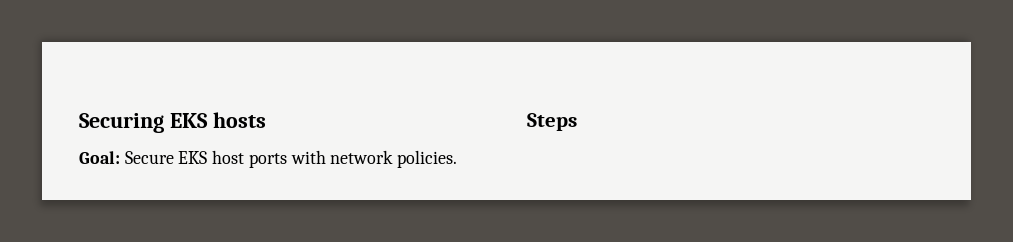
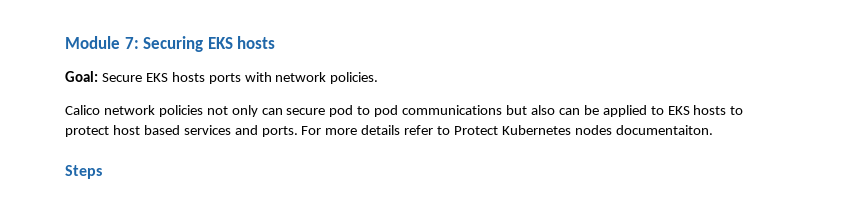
- Securing EKS hosts
+ Module 7: Securing EKS hosts
- Goal: Secure EKS host ports with network policies.
+ Goal: Secure EKS hosts ports with network policies.
+ Calico network policies not only can secure pod to pod communications but also can be applied to EKS hosts to protect host based services and ports. For more details refer to Protect Kubernetes nodes documentaiton.

